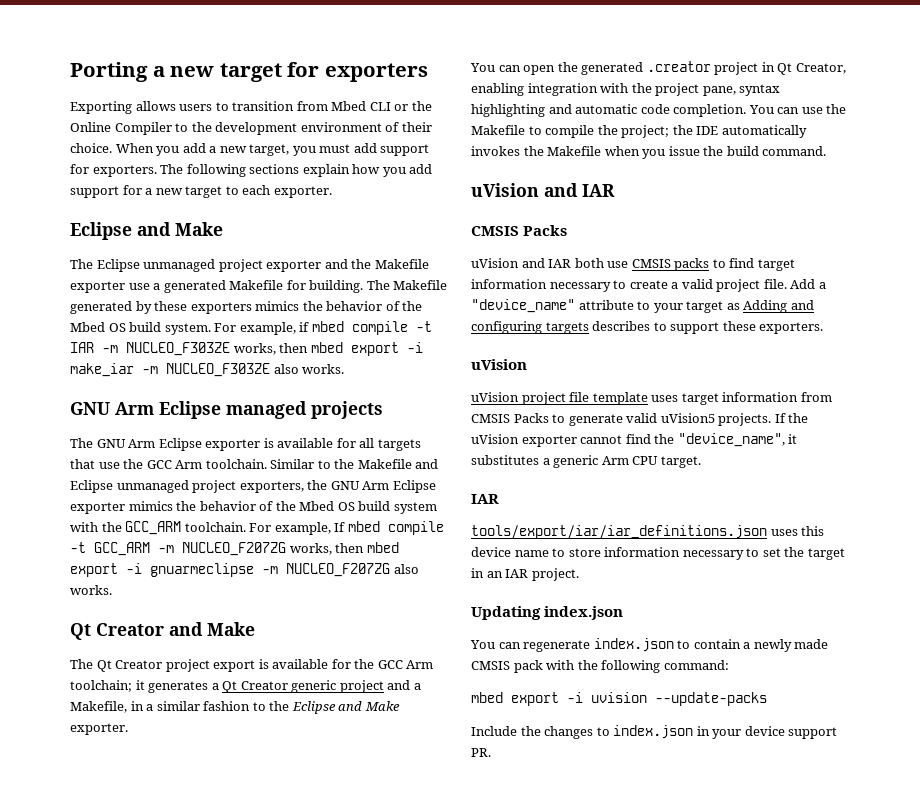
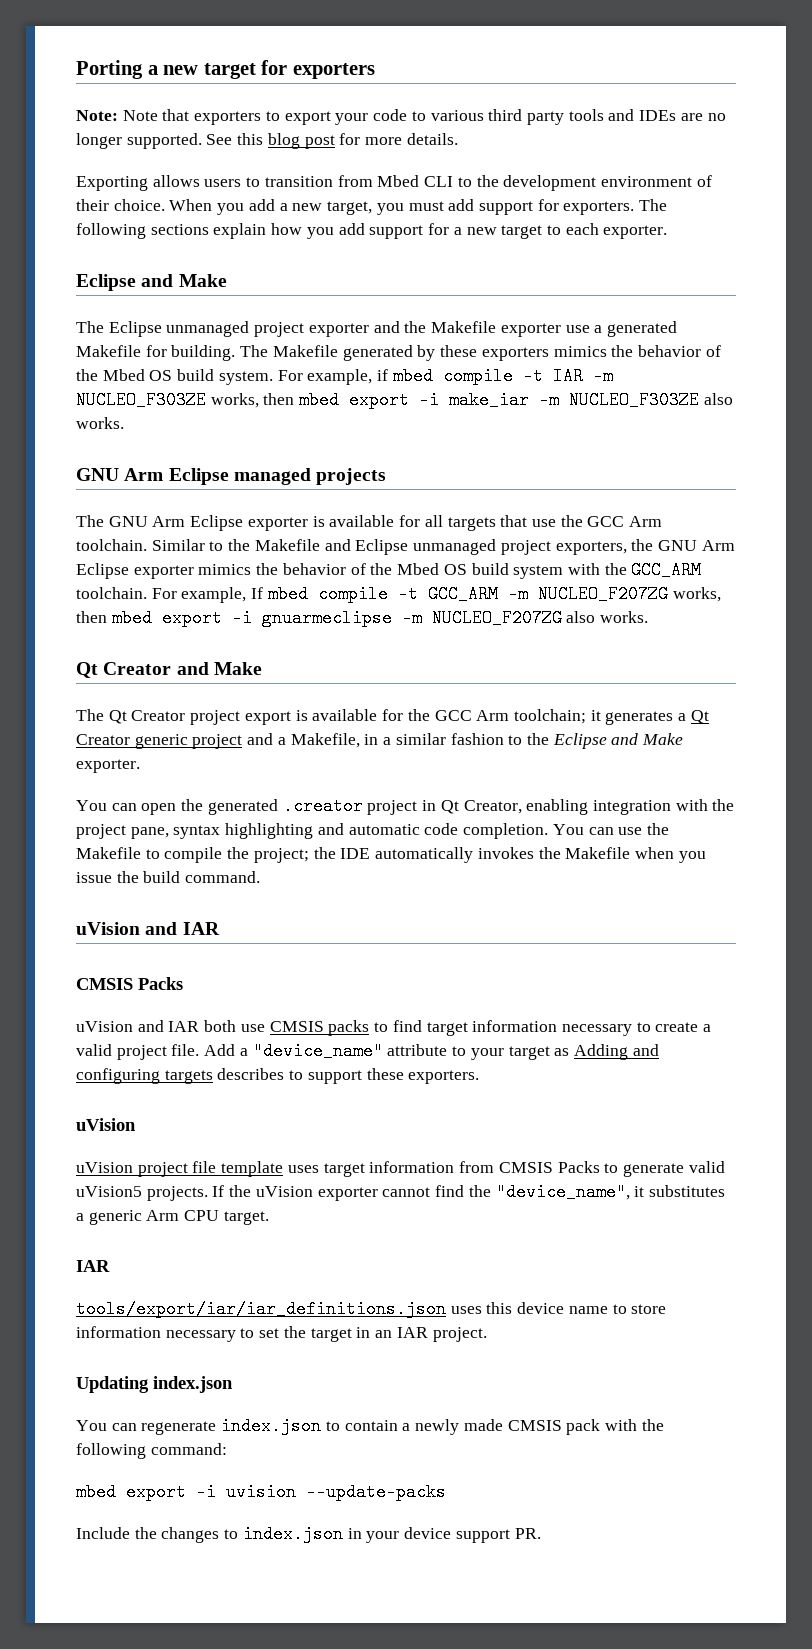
+ Note: Note that exporters to export your code to various third party tools and IDEs are no longer supported. See this blog post for more details.
- Exporting allows users to transition from Mbed CLI or the Online Compiler to the development environment of their choice.
+ Exporting allows users to transition from Mbed CLI to the development environment of their choice.

